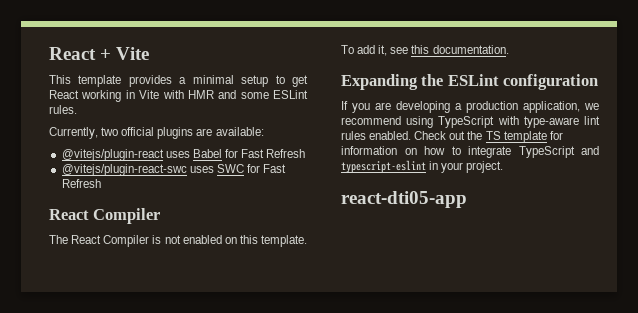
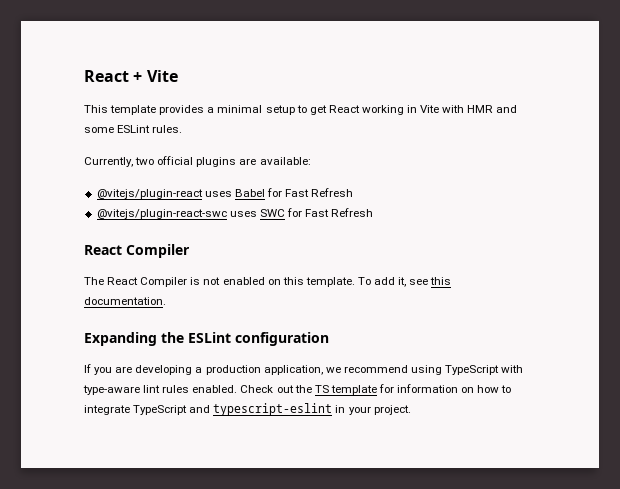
- react-dti05-app

